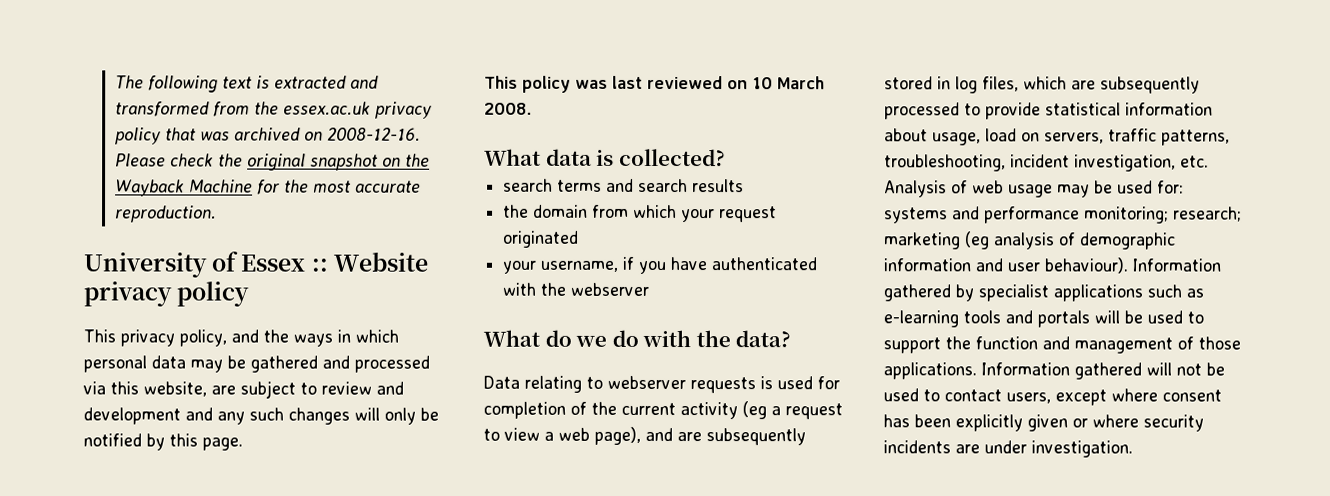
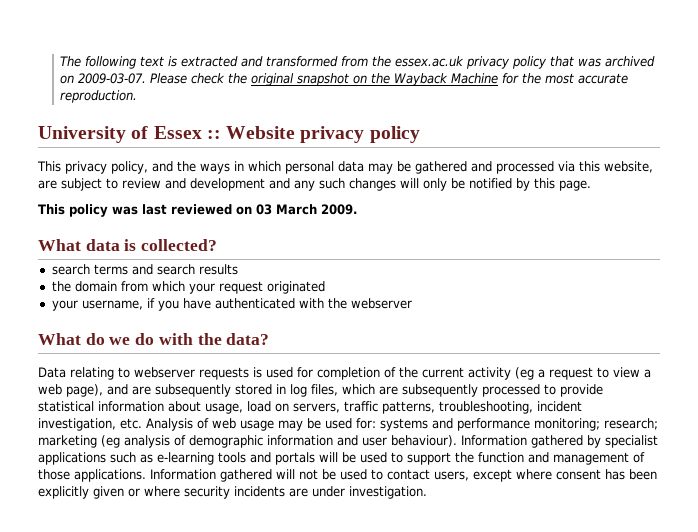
- The following text is extracted and transformed from the essex.ac.uk privacy policy that was archived on 2008-12-16.
+ The following text is extracted and transformed from the essex.ac.uk privacy policy that was archived on 2009-03-07.
- This policy was last reviewed on 10 March 2008.
+ This policy was last reviewed on 03 March 2009.

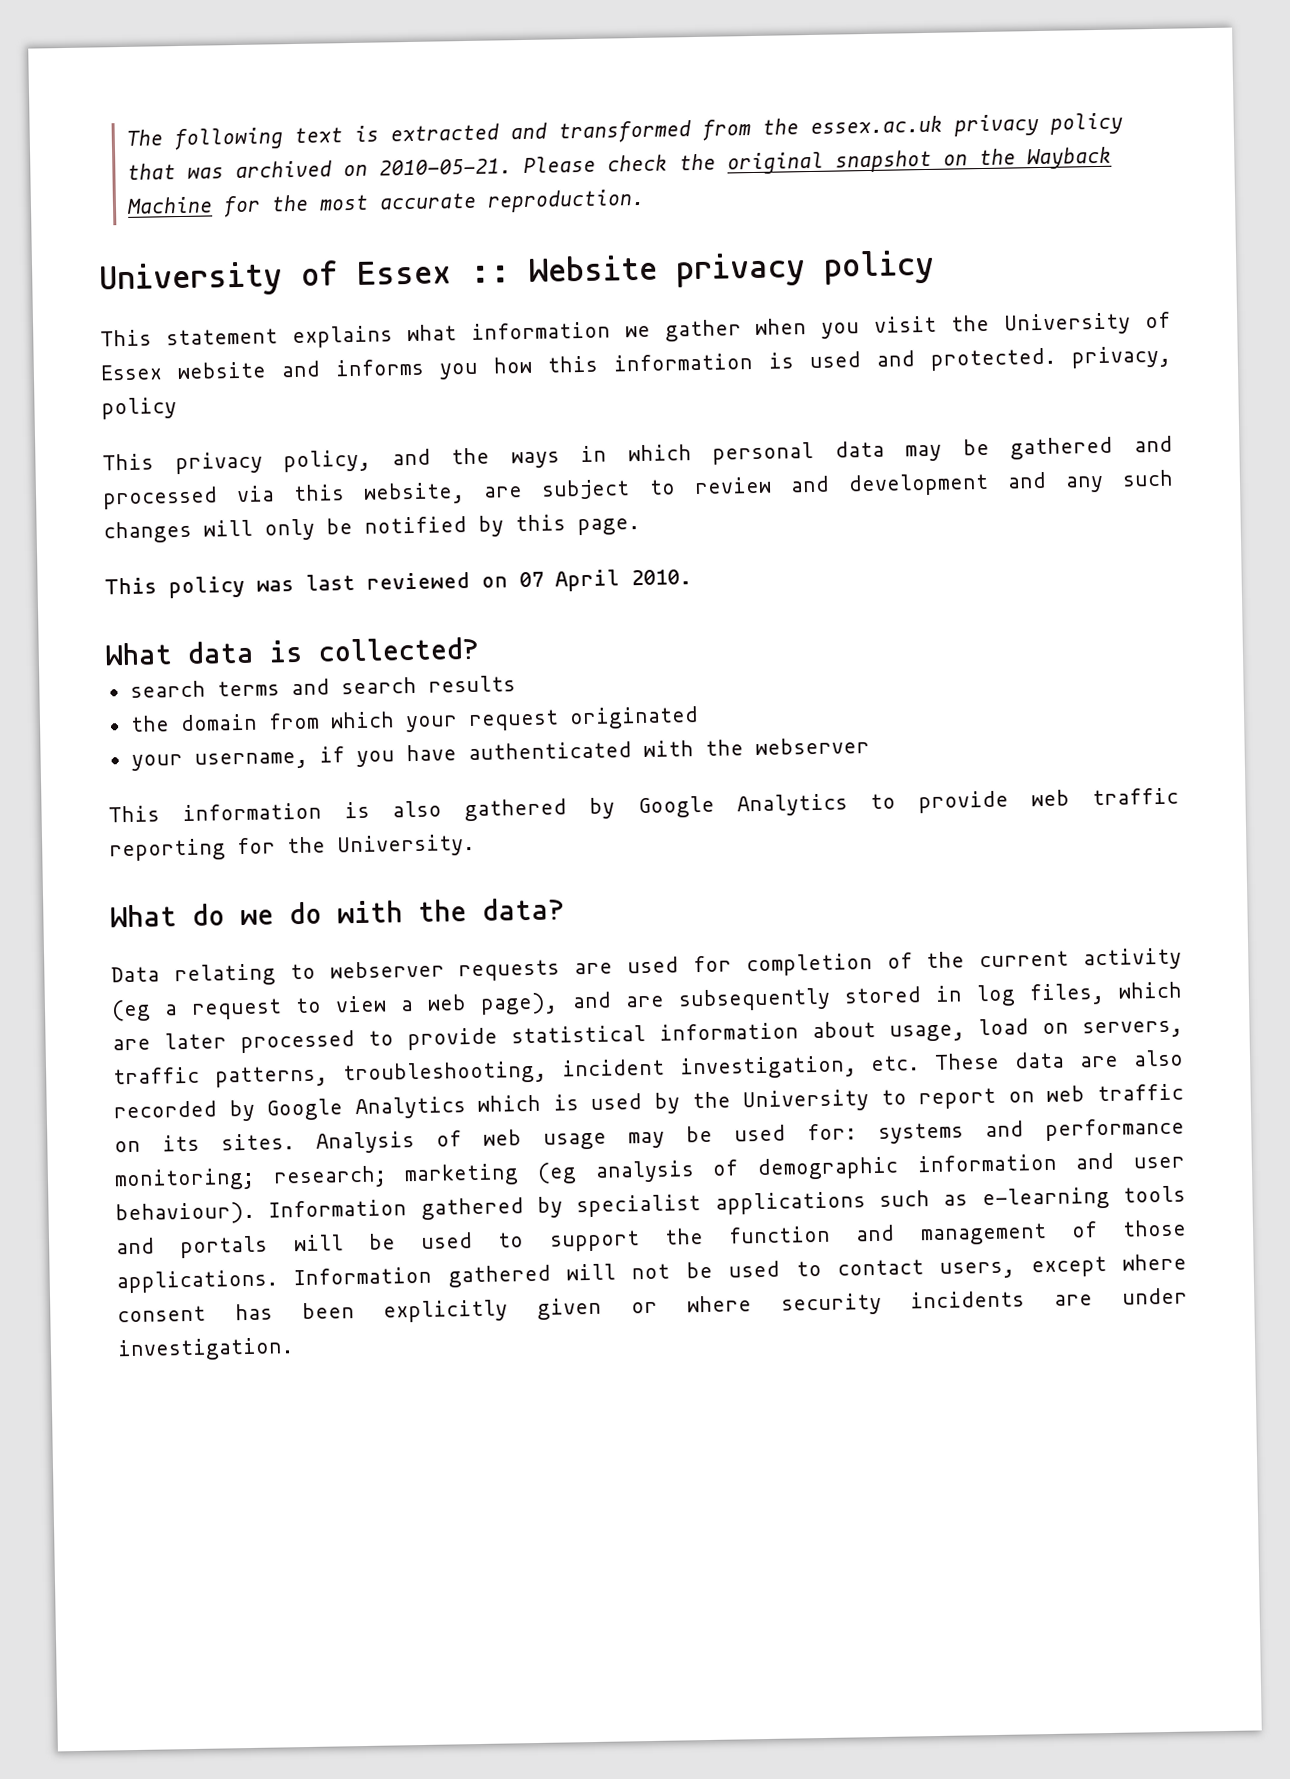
- The following text is extracted and transformed from the essex.ac.uk privacy policy that was archived on 2009-03-07.
+ The following text is extracted and transformed from the essex.ac.uk privacy policy that was archived on 2010-05-21.
+ This statement explains what information we gather when you visit the University of Essex website and informs you how this information is used and protected. privacy, policy
- This policy was last reviewed on 03 March 2009.
+ This policy was last reviewed on 07 April 2010.
+ This information is also gathered by Google Analytics to provide web traffic reporting for the University.
- Data relating to webserver requests is used for completion of the current activity (eg a request to view a web page), and are subsequently stored in log files, which are subsequently processed to provide statistical information about usage, load on servers, traffic patterns, troubleshooting, incident investigation, etc. Analysis of web usage may be used for:
+ Data relating to webserver requests are used for completion of the current activity (eg a request to view a web page), and are subsequently stored in log files, which are later processed to provide statistical information about usage, load on servers, traffic patterns, troubleshooting, incident investigation, etc. These data are also recorded by Google Analytics which is used by the University to report on web traffic on its sites. Analysis of web usage may be used for:

